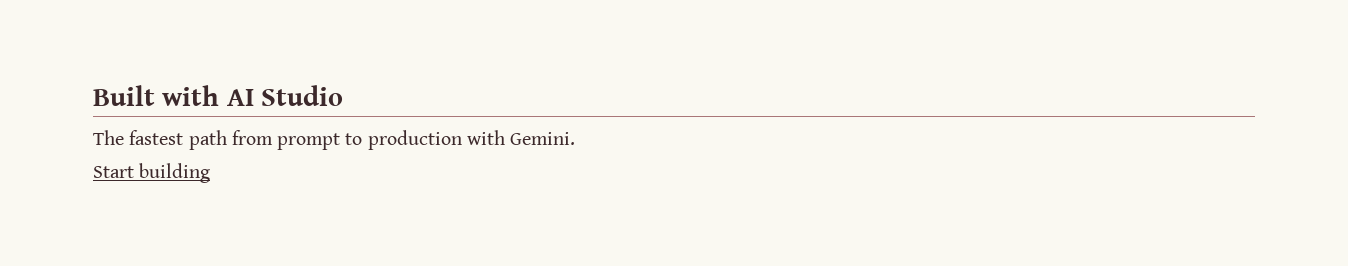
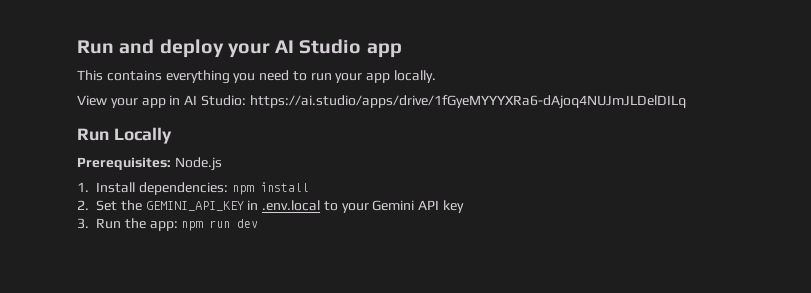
- Built with AI Studio
- The fastest path from prompt to production with Gemini.
- Start building
+ Run and deploy your AI Studio app
+ This contains everything you need to run your app locally.
+ View your app in AI Studio: https://ai.studio/apps/drive/1fGyeMYYYXRa6-dAjoq4NUJmJLDelDILq
+ Run Locally
+ Prerequisites: Node.js
+ 1. Install dependencies: npm install
+ 2. Set the GEMINI_API_KEY in .env.local to your Gemini API key
+ 3. Run the app: npm run dev

